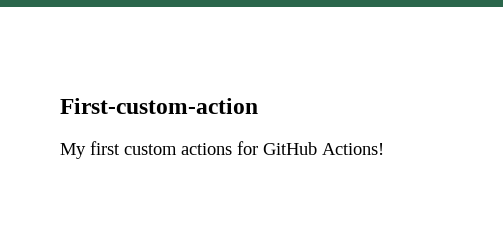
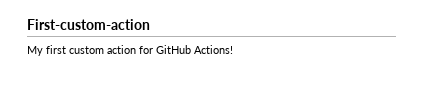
- My first custom actions for GitHub Actions!
+ My first custom action for GitHub Actions!

